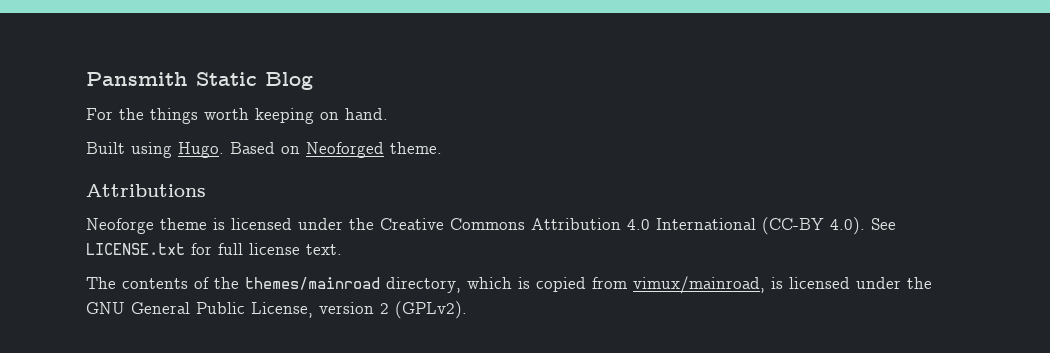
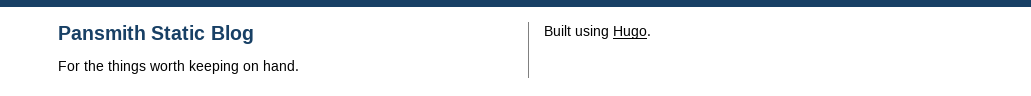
- Based on Neoforged theme.
- Attributions
- Neoforge theme is licensed under the Creative Commons Attribution 4.0 International (CC-BY 4.0). See LICENSE.txt for full license text.
- The contents of the themes/mainroad directory, which is copied from vimux/mainroad, is licensed under the GNU General Public License, version 2 (GPLv2).

